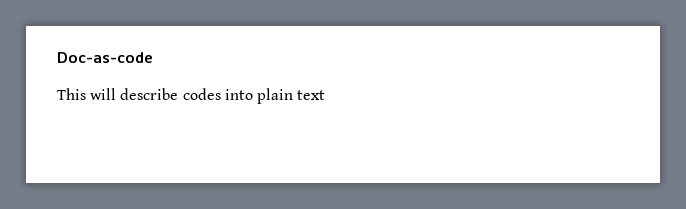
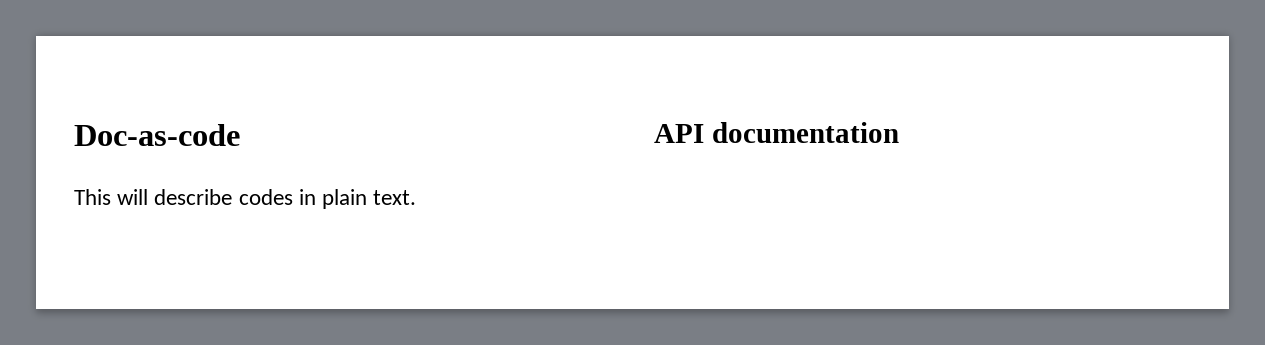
- This will describe codes into plain text
+ This will describe codes in plain text.
+ API documentation

